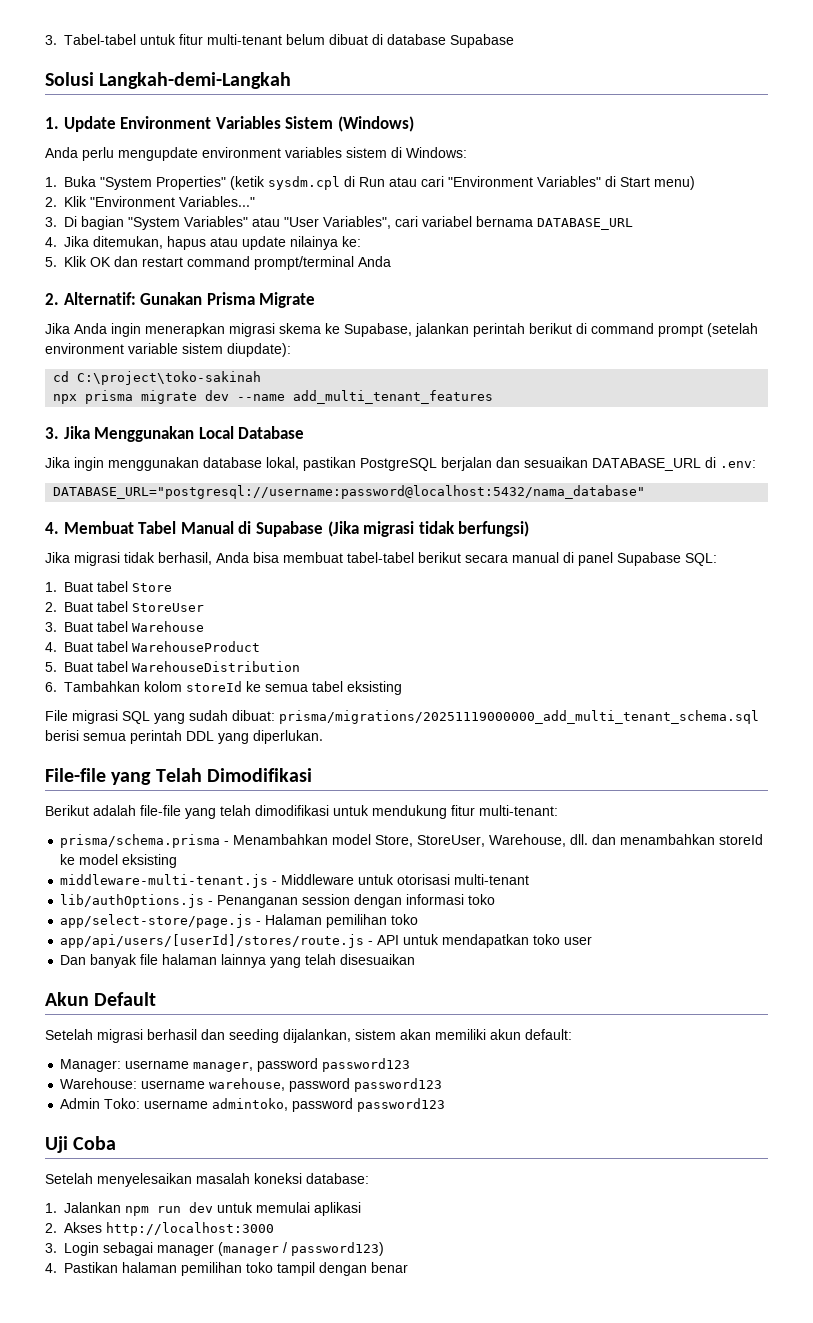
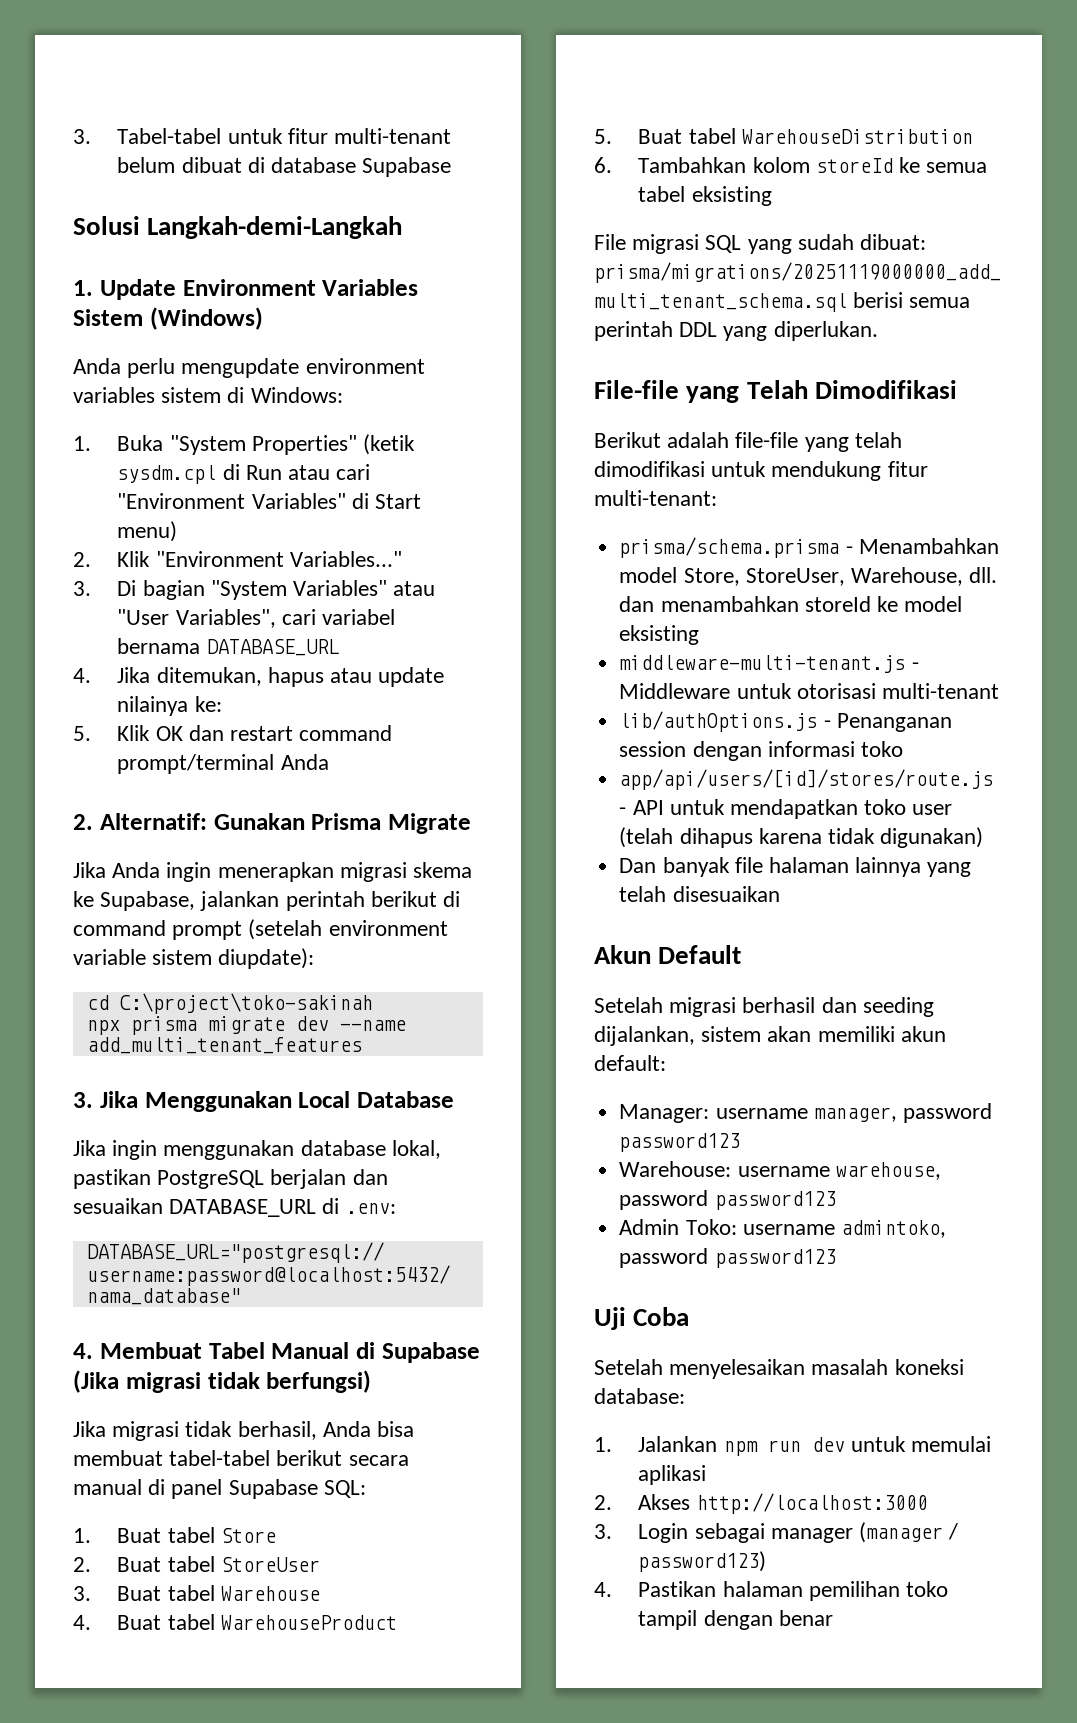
- app/select-store/page.js - Halaman pemilihan toko
- app/api/users/[userId]/stores/route.js - API untuk mendapatkan toko user
+ app/api/users/[id]/stores/route.js - API untuk mendapatkan toko user (telah dihapus karena tidak digunakan)

